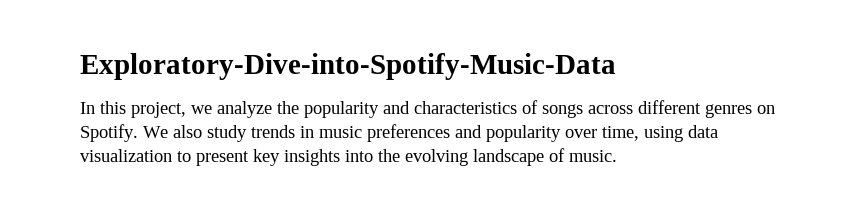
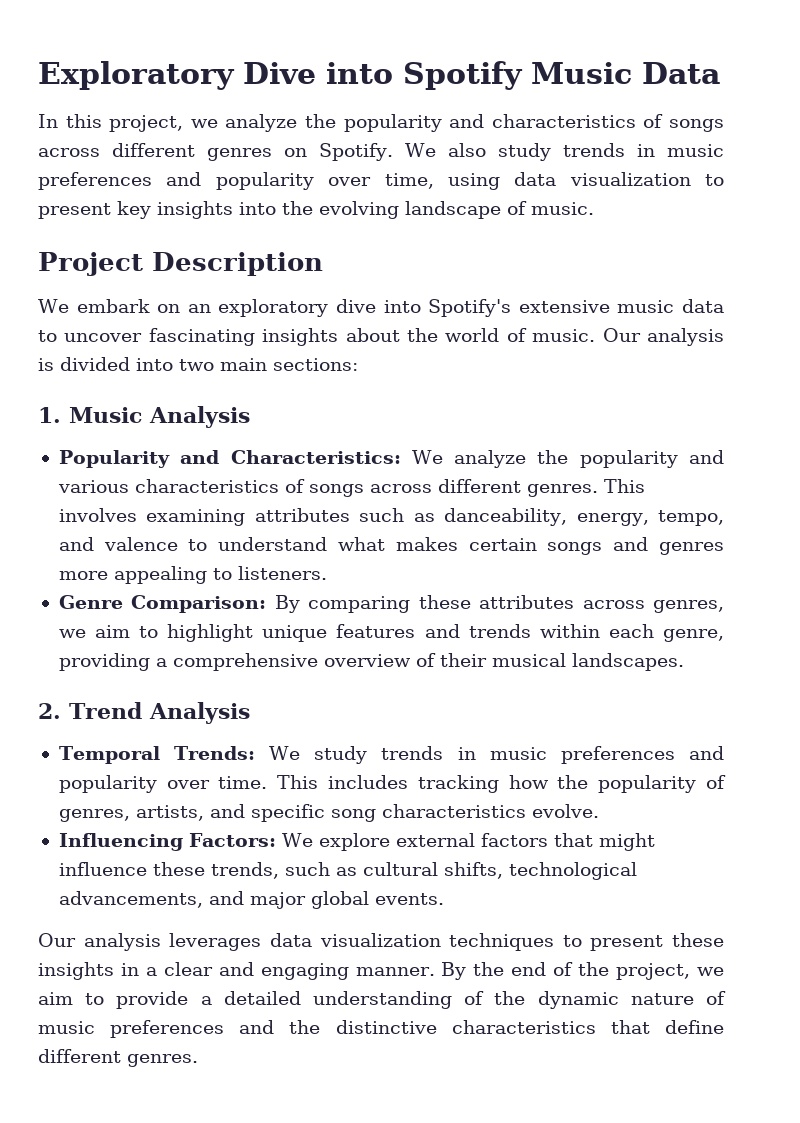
- Exploratory-Dive-into-Spotify-Music-Data
+ Exploratory Dive into Spotify Music Data
+ Project Description
+ We embark on an exploratory dive into Spotify's extensive music data to uncover fascinating insights about the world of music. Our analysis is divided into two main sections:
+ 1. Music Analysis
+ Popularity and Characteristics: We analyze the popularity and various characteristics of songs across different genres. This involves examining attributes such as danceability, energy, tempo, and valence to understand what makes certain songs and genres more appealing to listeners.
+ Genre Comparison: By comparing these attributes across genres, we aim to highlight unique features and trends within each genre, providing a comprehensive overview of their musical landscapes.
+ 2. Trend Analysis
+ Temporal Trends: We study trends in music preferences and popularity over time. This includes tracking how the popularity of genres, artists, and specific song characteristics evolve.
+ Influencing Factors: We explore external factors that might influence these trends, such as cultural shifts, technological advancements, and major global events.
+ Our analysis leverages data visualization techniques to present these insights in a clear and engaging manner. By the end of the project, we aim to provide a detailed understanding of the dynamic nature of music preferences and the distinctive characteristics that define different genres.

